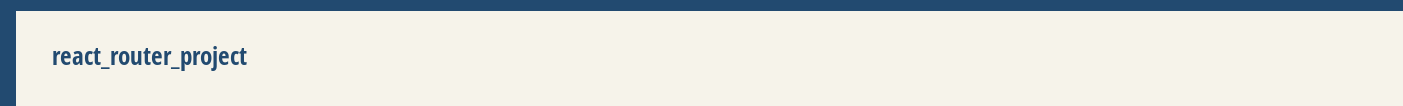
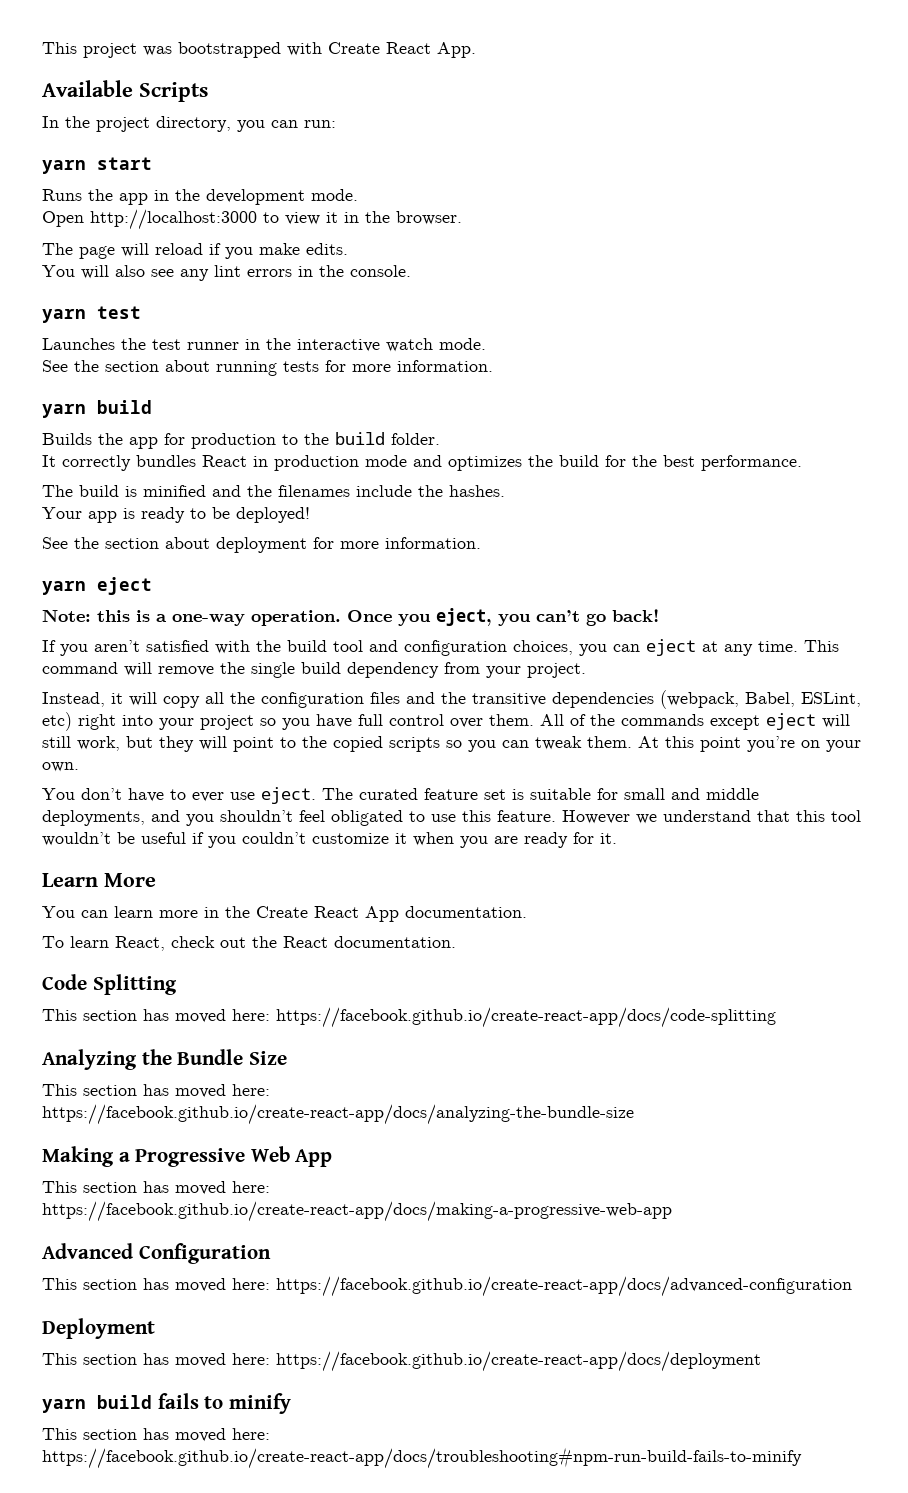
- react_router_project
+ This project was bootstrapped with Create React App.
+ Available Scripts
+ In the project directory, you can run:
+ yarn start
+ Runs the app in the development mode.
+ Open http://localhost:3000 to view it in the browser.
+ The page will reload if you make edits.
+ You will also see any lint errors in the console.
+ yarn test
+ Launches the test runner in the interactive watch mode.
+ See the section about running tests for more information.
+ yarn build
+ Builds the app for production to the build folder.
+ It correctly bundles React in production mode and optimizes the build for the best performance.
+ The build is minified and the filenames include the hashes.
+ Your app is ready to be deployed!
+ See the section about deployment for more information.
+ yarn eject
+ Note: this is a one-way operation. Once you eject, you can’t go back!
+ If you aren’t satisfied with the build tool and configuration choices, you can eject at any time. This command will remove the single build dependency from your project.
+ Instead, it will copy all the configuration files and the transitive dependencies (webpack, Babel, ESLint, etc) right into your project so you have full control over them. All of the commands except eject will still work, but they will point to the copied scripts so you can tweak them. At this point you’re on your own.
+ You don’t have to ever use eject. The curated feature set is suitable for small and middle deployments, and you shouldn’t feel obligated to use this feature. However we understand that this tool wouldn’t be useful if you couldn’t customize it when you are ready for it.
+ Learn More
+ You can learn more in the Create React App documentation.
+ To learn React, check out the React documentation.
+ Code Splitting
+ This section has moved here: https://facebook.github.io/create-react-app/docs/code-splitting
+ Analyzing the Bundle Size
+ This section has moved here: https://facebook.github.io/create-react-app/docs/analyzing-the-bundle-size
+ Making a Progressive Web App
+ This section has moved here: https://facebook.github.io/create-react-app/docs/making-a-progressive-web-app
+ Advanced Configuration
+ This section has moved here: https://facebook.github.io/create-react-app/docs/advanced-configuration
+ Deployment
+ This section has moved here: https://facebook.github.io/create-react-app/docs/deployment
+ yarn build fails to minify
+ This section has moved here: https://facebook.github.io/create-react-app/docs/troubleshooting#npm-run-build-fails-to-minify

